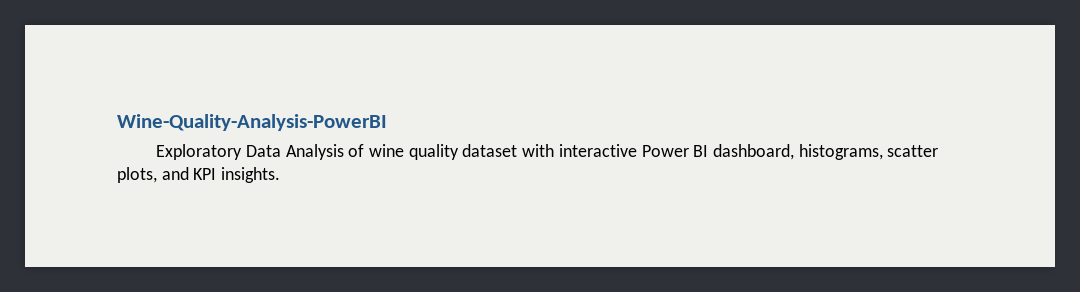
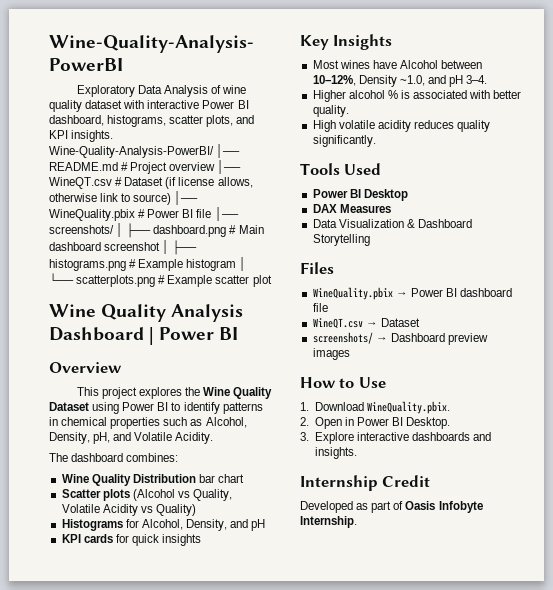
+ Wine-Quality-Analysis-PowerBI/ │── README.md # Project overview │── WineQT.csv # Dataset (if license allows, otherwise link to source) │── WineQuality.pbix # Power BI file │── screenshots/ │ ├── dashboard.png # Main dashboard screenshot │ ├── histograms.png # Example histogram │ └── scatterplots.png # Example scatter plot
+ Wine Quality Analysis Dashboard | Power BI
+ Overview
+ This project explores the Wine Quality Dataset using Power BI to identify patterns in chemical properties such as Alcohol, Density, pH, and Volatile Acidity.
+ The dashboard combines:
+ Wine Quality Distribution bar chart
+ Scatter plots (Alcohol vs Quality, Volatile Acidity vs Quality)
+ Histograms for Alcohol, Density, and pH
+ KPI cards for quick insights
+ Key Insights
+ Most wines have Alcohol between 10–12%, Density ~1.0, and pH 3–4.
+ Higher alcohol % is associated with better quality.
+ High volatile acidity reduces quality significantly.
+ Tools Used
+ Power BI Desktop
+ DAX Measures
+ Data Visualization & Dashboard Storytelling
+ Files
+ WineQuality.pbix → Power BI dashboard file
+ WineQT.csv → Dataset
+ screenshots/ → Dashboard preview images
+ How to Use
+ 1. Download WineQuality.pbix.
+ 2. Open in Power BI Desktop.
+ 3. Explore interactive dashboards and insights.
+ Internship Credit
+ Developed as part of Oasis Infobyte Internship.

